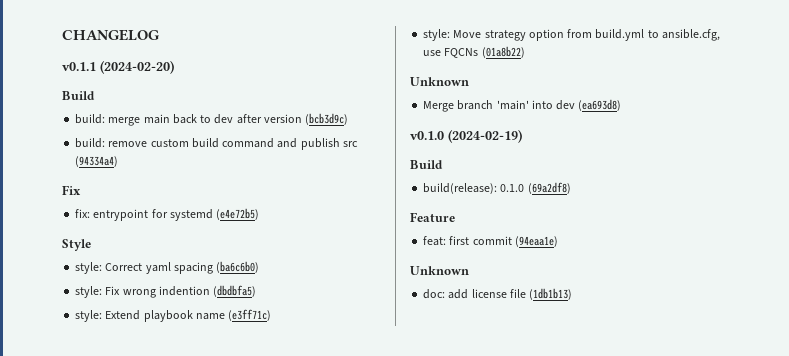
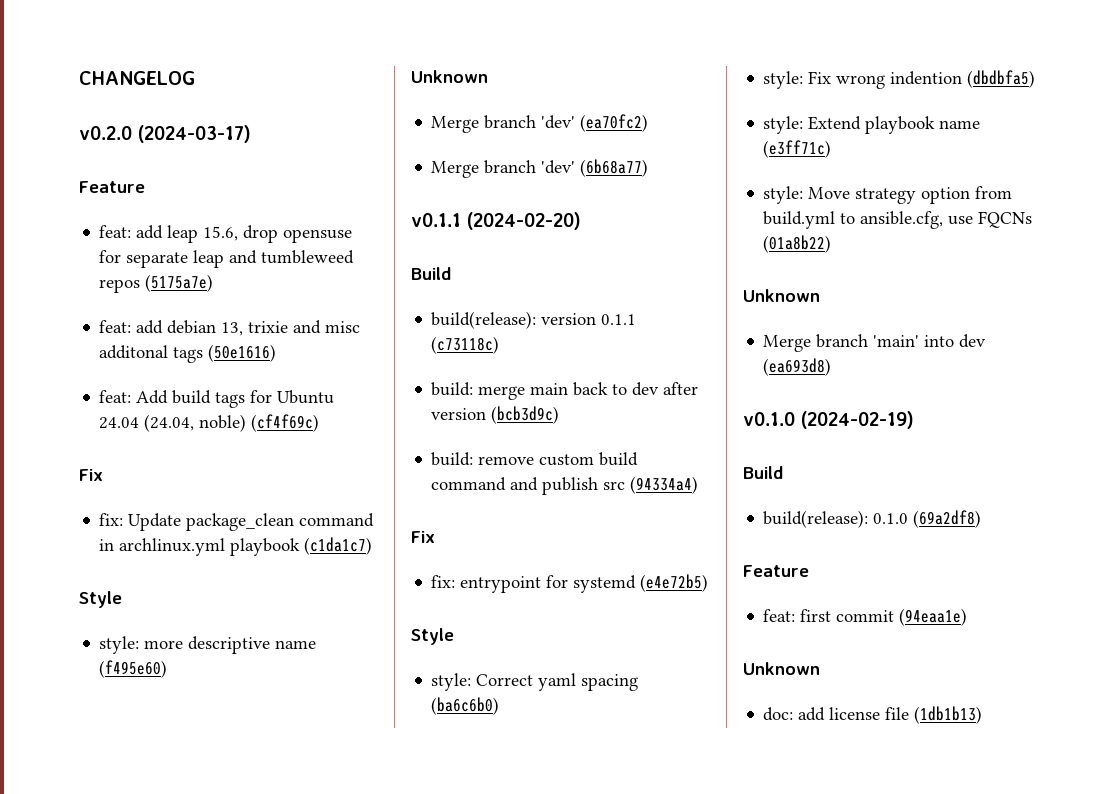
+ v0.2.0 (2024-03-17)
+ Feature
+ feat: add leap 15.6, drop opensuse for separate leap and tumbleweed repos (5175a7e)
+ feat: add debian 13, trixie and misc additonal tags (50e1616)
+ feat: Add build tags for Ubuntu 24.04 (24.04, noble) (cf4f69c)
+ Fix
+ fix: Update package_clean command in archlinux.yml playbook (c1da1c7)
+ Style
+ style: more descriptive name (f495e60)
+ Unknown
+ Merge branch 'dev' (ea70fc2)
+ Merge branch 'dev' (6b68a77)
+ build(release): version 0.1.1 (c73118c)

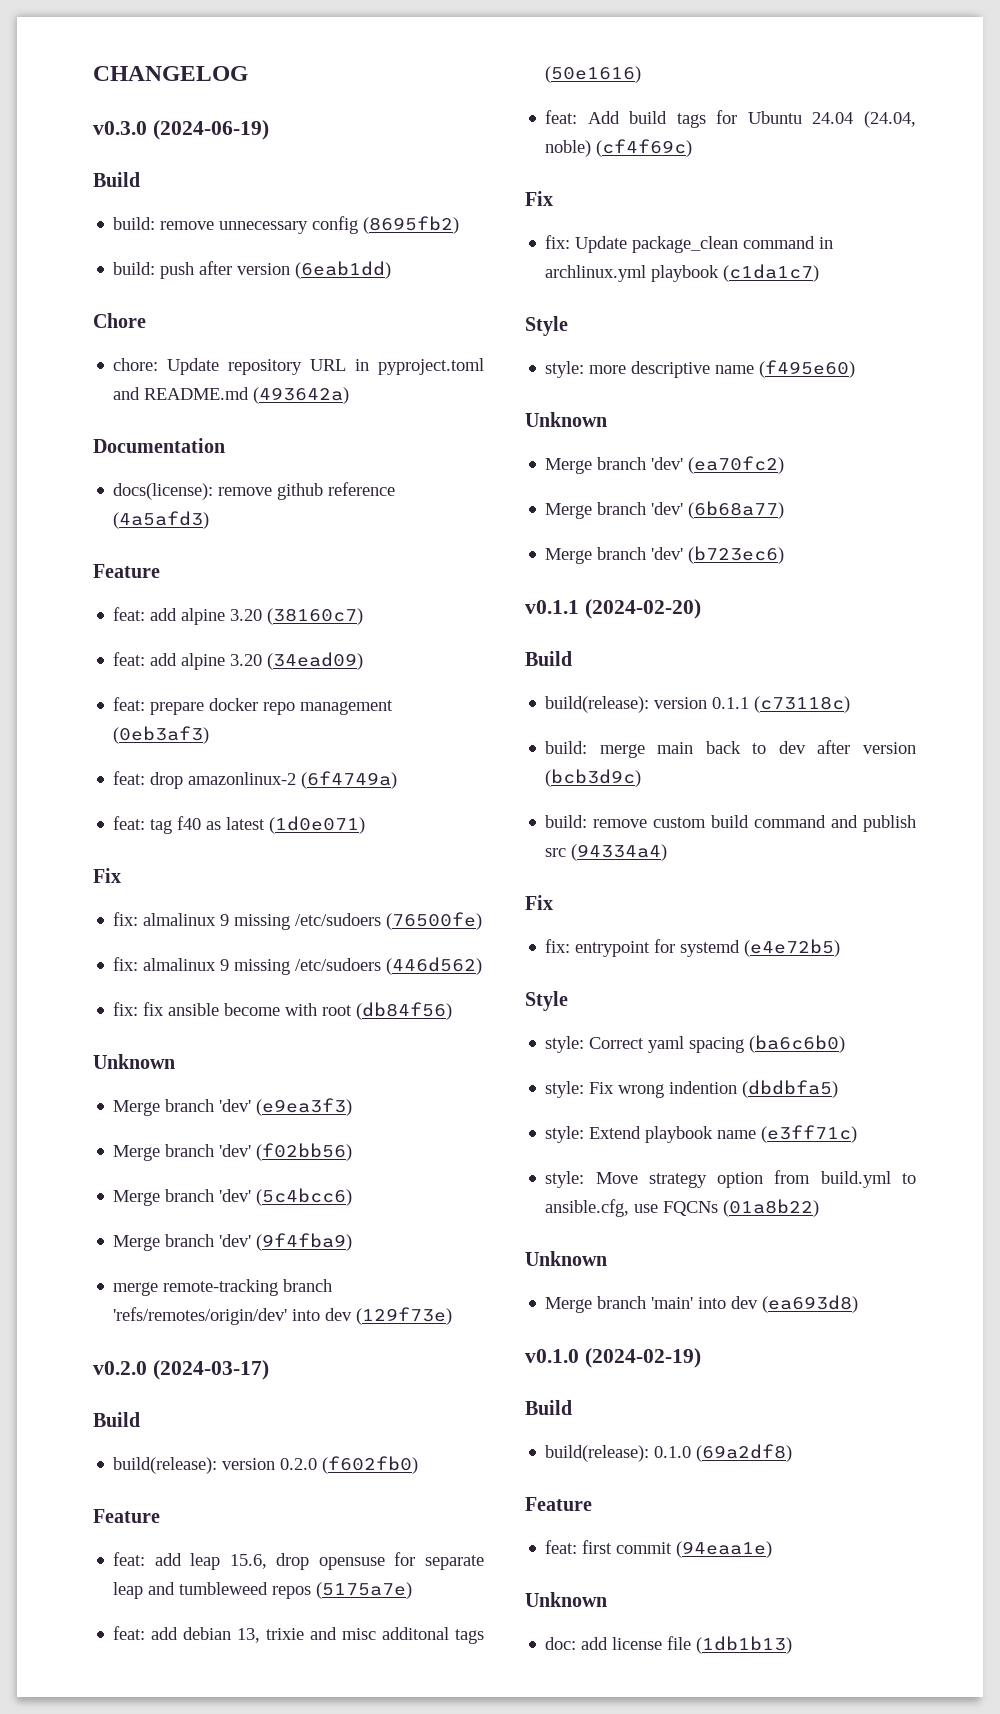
+ v0.3.0 (2024-06-19)
+ Build
+ build: remove unnecessary config (8695fb2)
+ build: push after version (6eab1dd)
+ Chore
+ chore: Update repository URL in pyproject.toml and README.md (493642a)
+ Documentation
+ docs(license): remove github reference (4a5afd3)
+ Feature
+ feat: add alpine 3.20 (38160c7)
+ feat: add alpine 3.20 (34ead09)
+ feat: prepare docker repo management (0eb3af3)
+ feat: drop amazonlinux-2 (6f4749a)
+ feat: tag f40 as latest (1d0e071)
+ Fix
+ fix: almalinux 9 missing /etc/sudoers (76500fe)
+ fix: almalinux 9 missing /etc/sudoers (446d562)
+ fix: fix ansible become with root (db84f56)
+ Unknown
+ Merge branch 'dev' (e9ea3f3)
+ Merge branch 'dev' (f02bb56)
+ Merge branch 'dev' (5c4bcc6)
+ Merge branch 'dev' (9f4fba9)
+ merge remote-tracking branch 'refs/remotes/origin/dev' into dev (129f73e)
  v0.2.0 (2024-03-17)
+ Build
+ build(release): version 0.2.0 (f602fb0)
+ Merge branch 'dev' (b723ec6)

